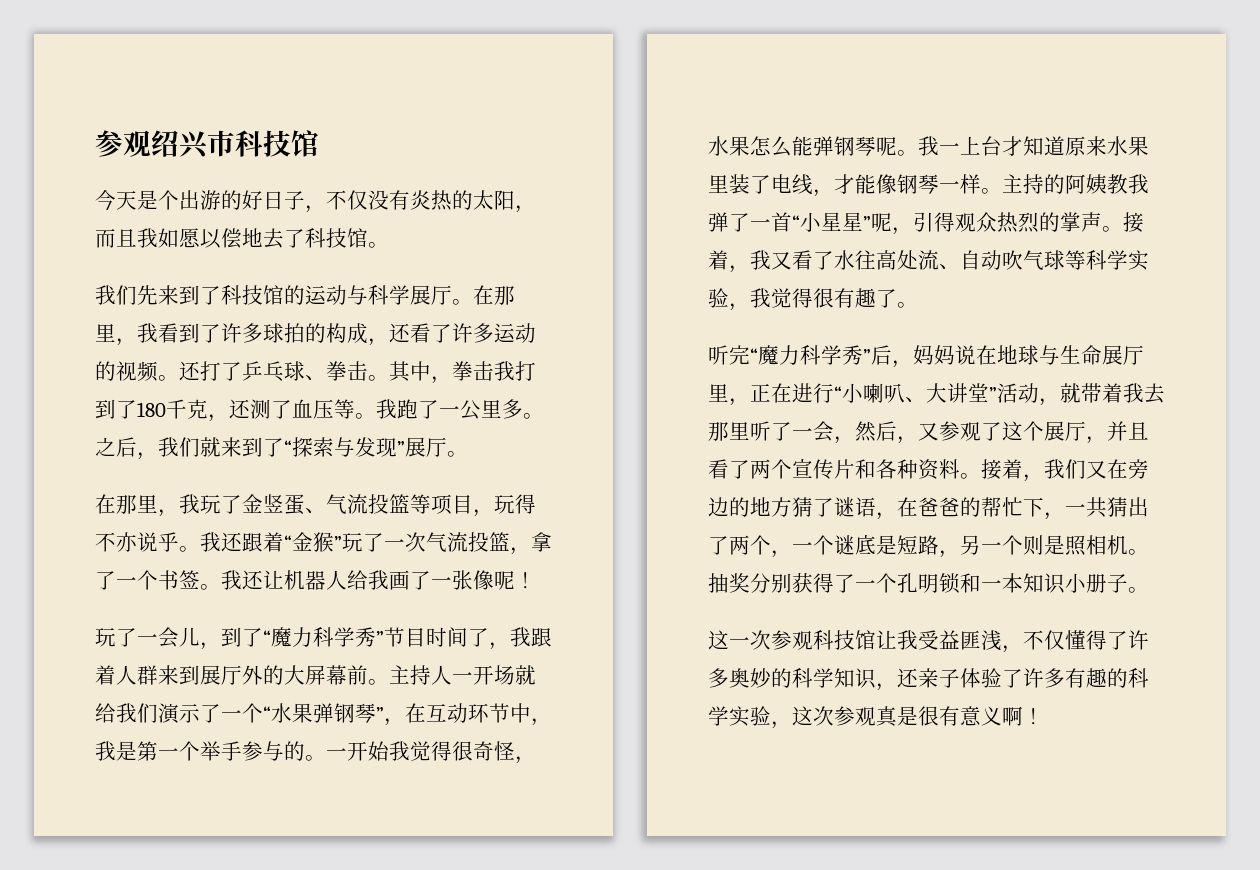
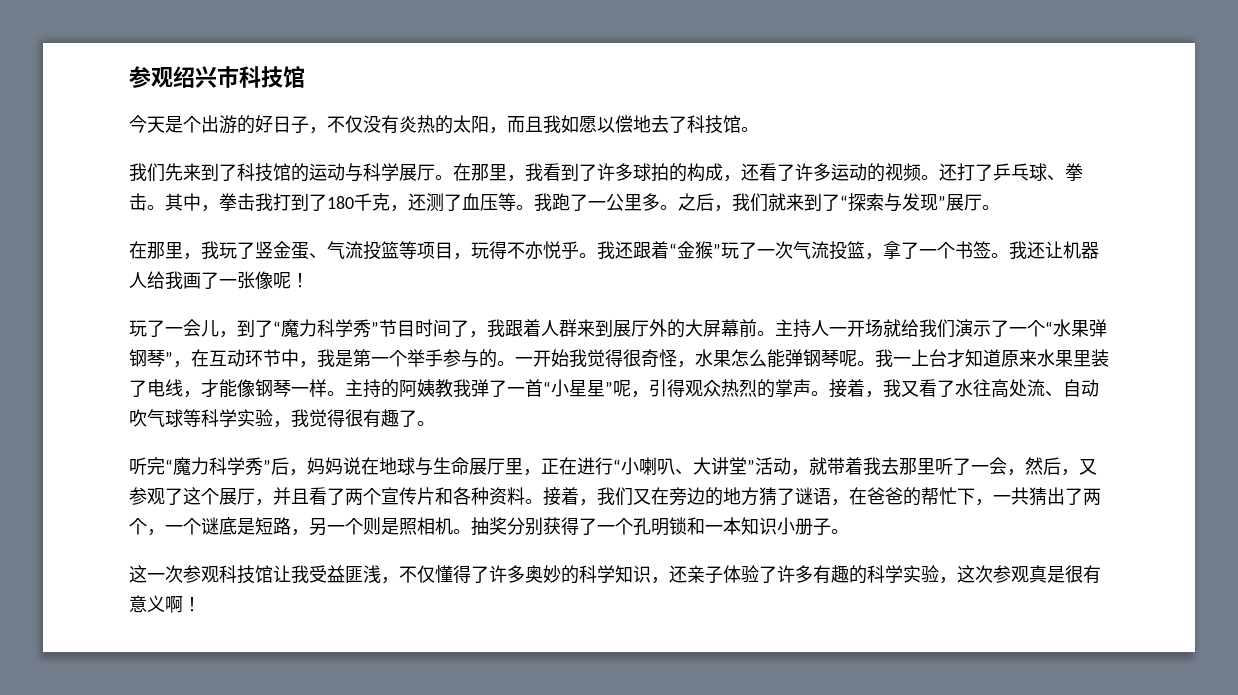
- 在那里，我玩了金竖蛋、气流投篮等项目，玩得不亦说乎。
+ 在那里，我玩了竖金蛋、气流投篮等项目，玩得不亦悦乎。

